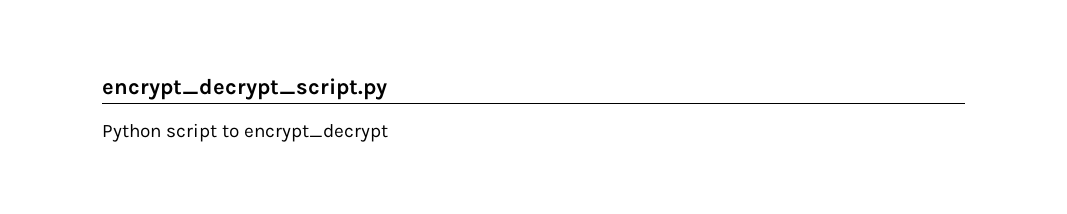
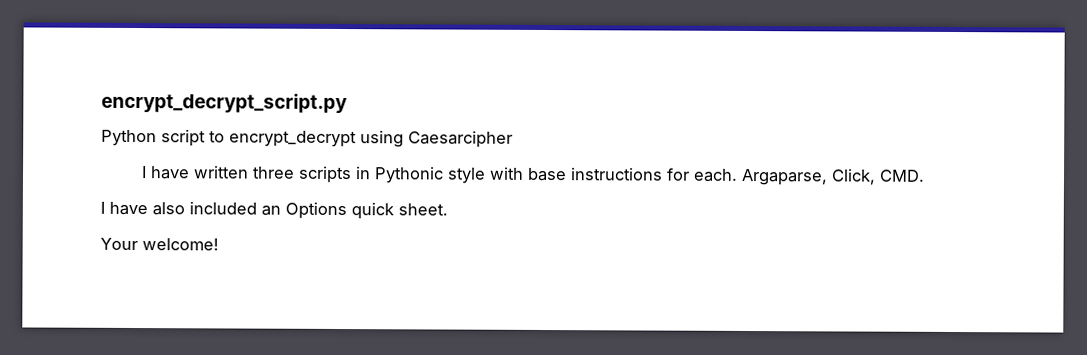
- Python script to encrypt_decrypt
+ Python script to encrypt_decrypt using Caesarcipher
+ I have written three scripts in Pythonic style with base instructions for each. Argaparse, Click, CMD.
+ I have also included an Options quick sheet.
+ Your welcome!

